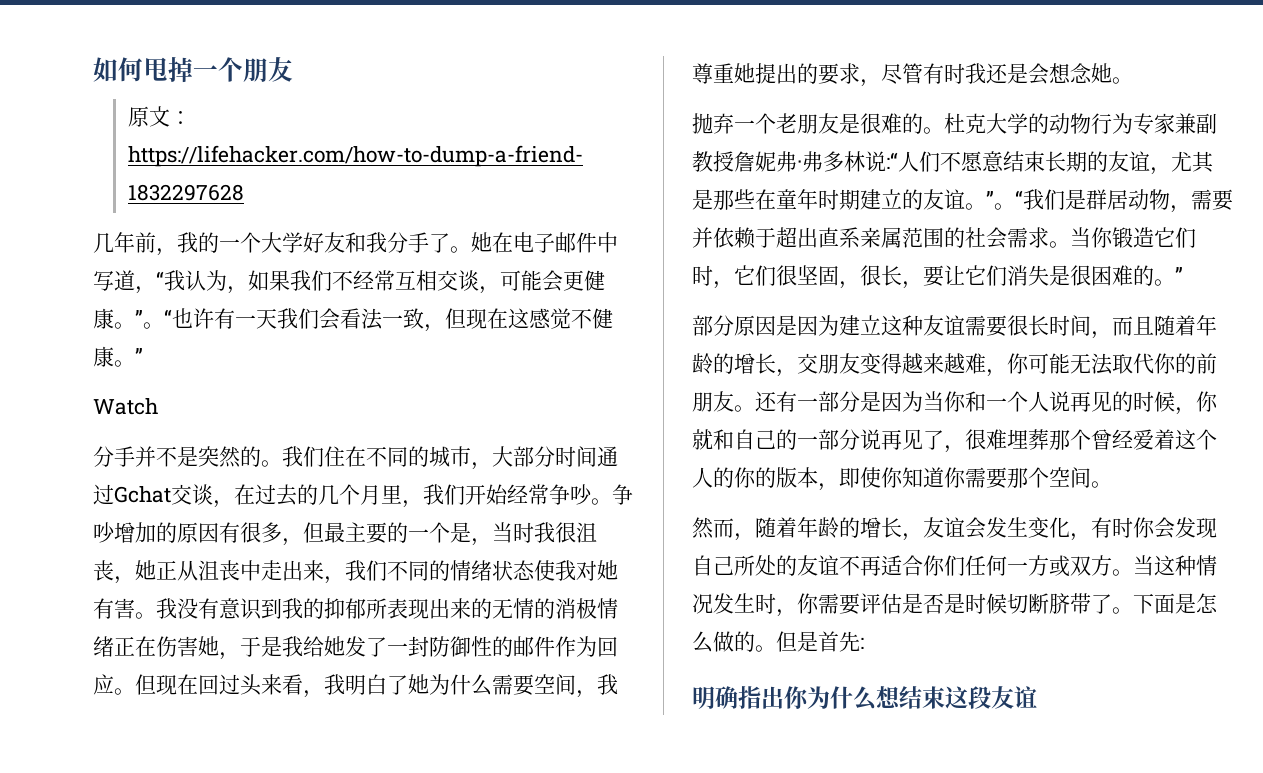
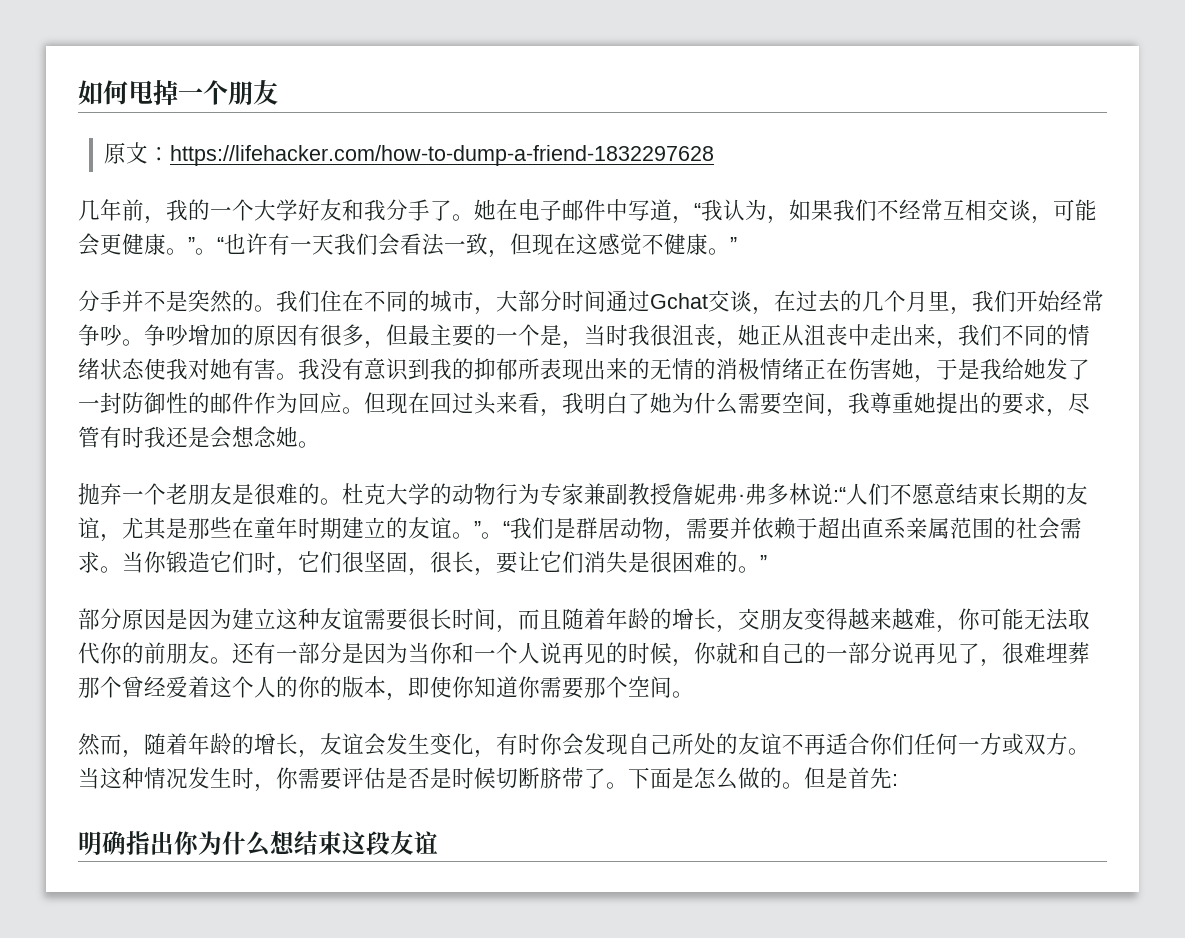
- Watch

